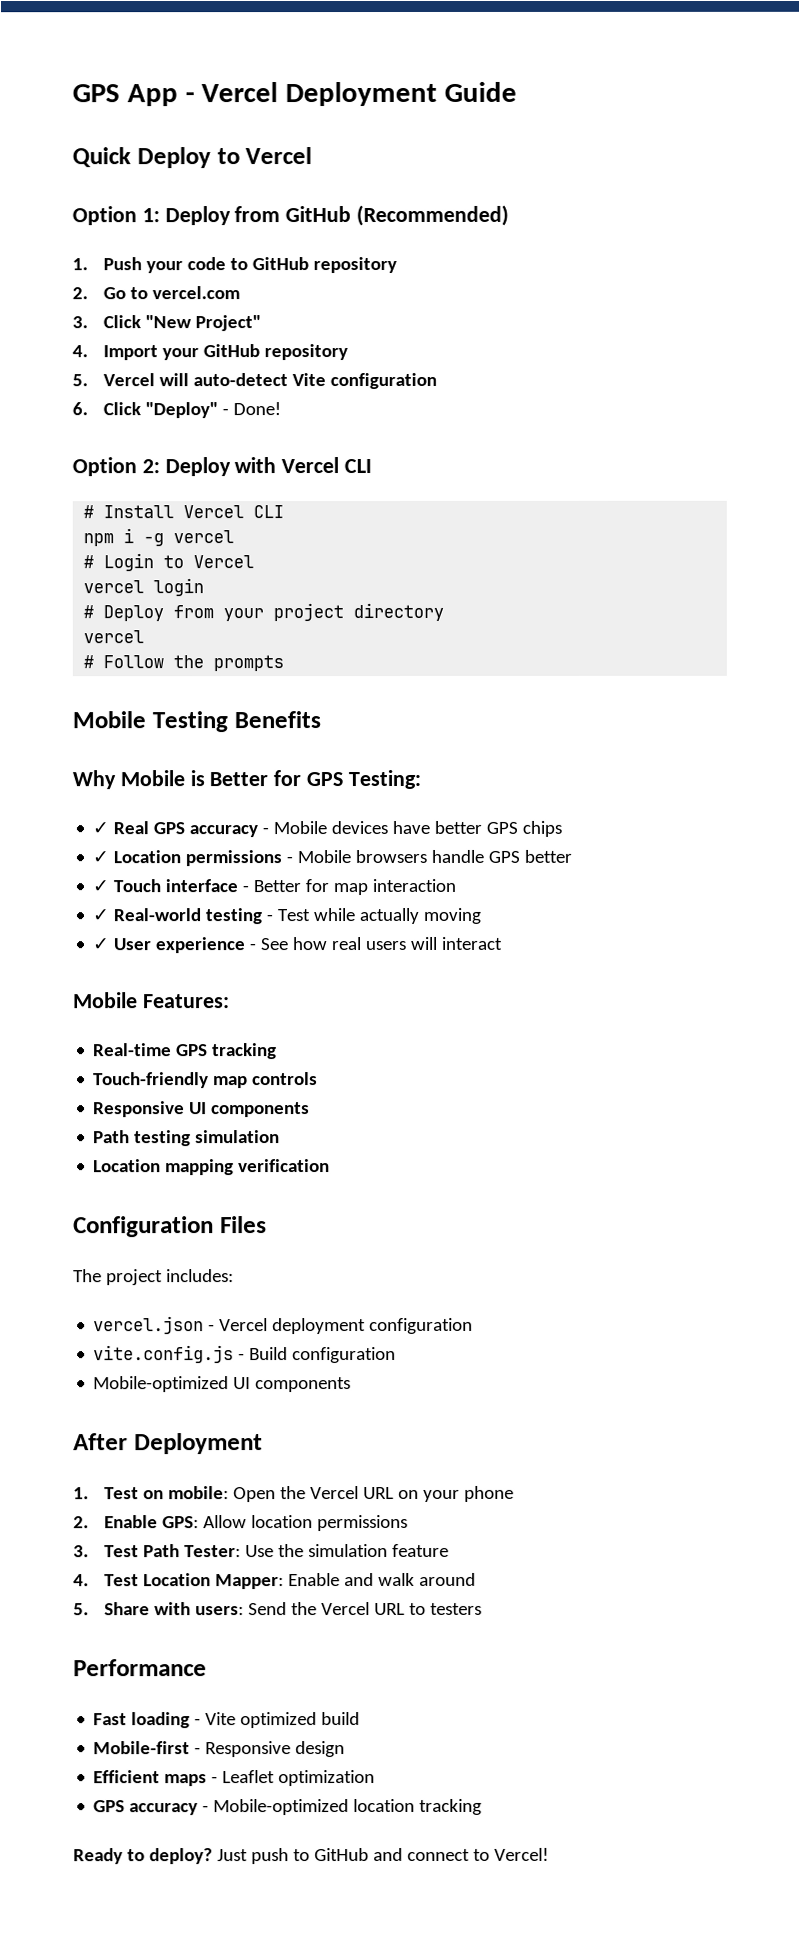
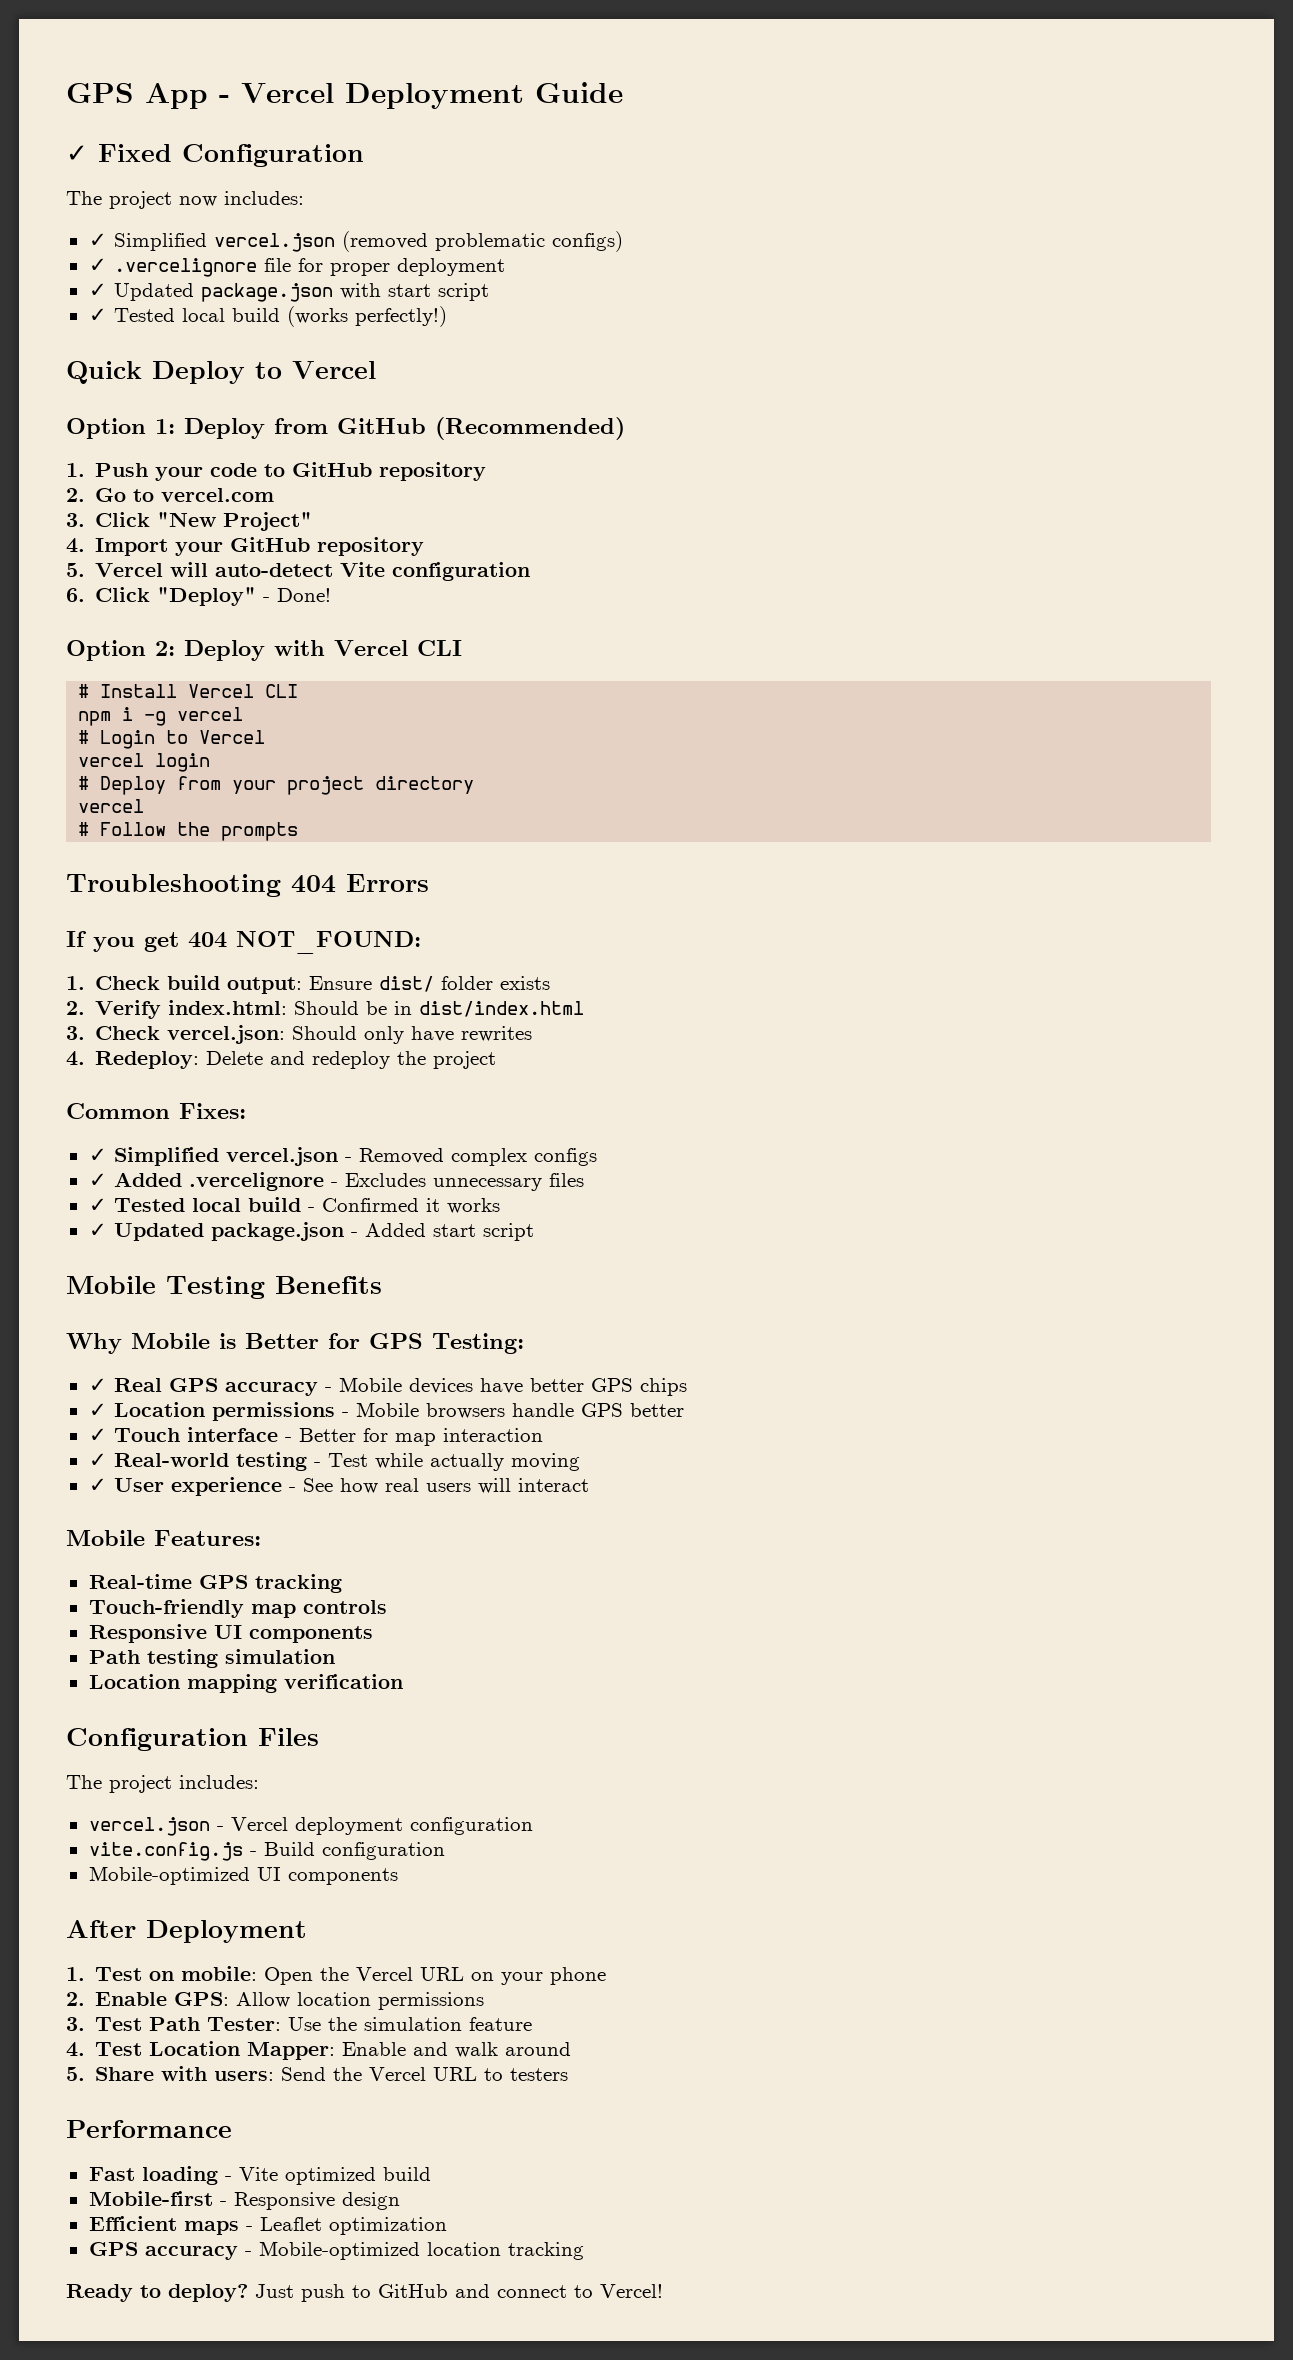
+ ✓ Fixed Configuration
+ The project now includes:
+ ✓ Simplified vercel.json (removed problematic configs)
+ ✓ .vercelignore file for proper deployment
+ ✓ Updated package.json with start script
+ ✓ Tested local build (works perfectly!)
+ Troubleshooting 404 Errors
+ If you get 404 NOT_FOUND:
+ 1. Check build output: Ensure dist/ folder exists
+ 2. Verify index.html: Should be in dist/index.html
+ 3. Check vercel.json: Should only have rewrites
+ 4. Redeploy: Delete and redeploy the project
+ Common Fixes:
+ ✓ Simplified vercel.json - Removed complex configs
+ ✓ Added .vercelignore - Excludes unnecessary files
+ ✓ Tested local build - Confirmed it works
+ ✓ Updated package.json - Added start script

